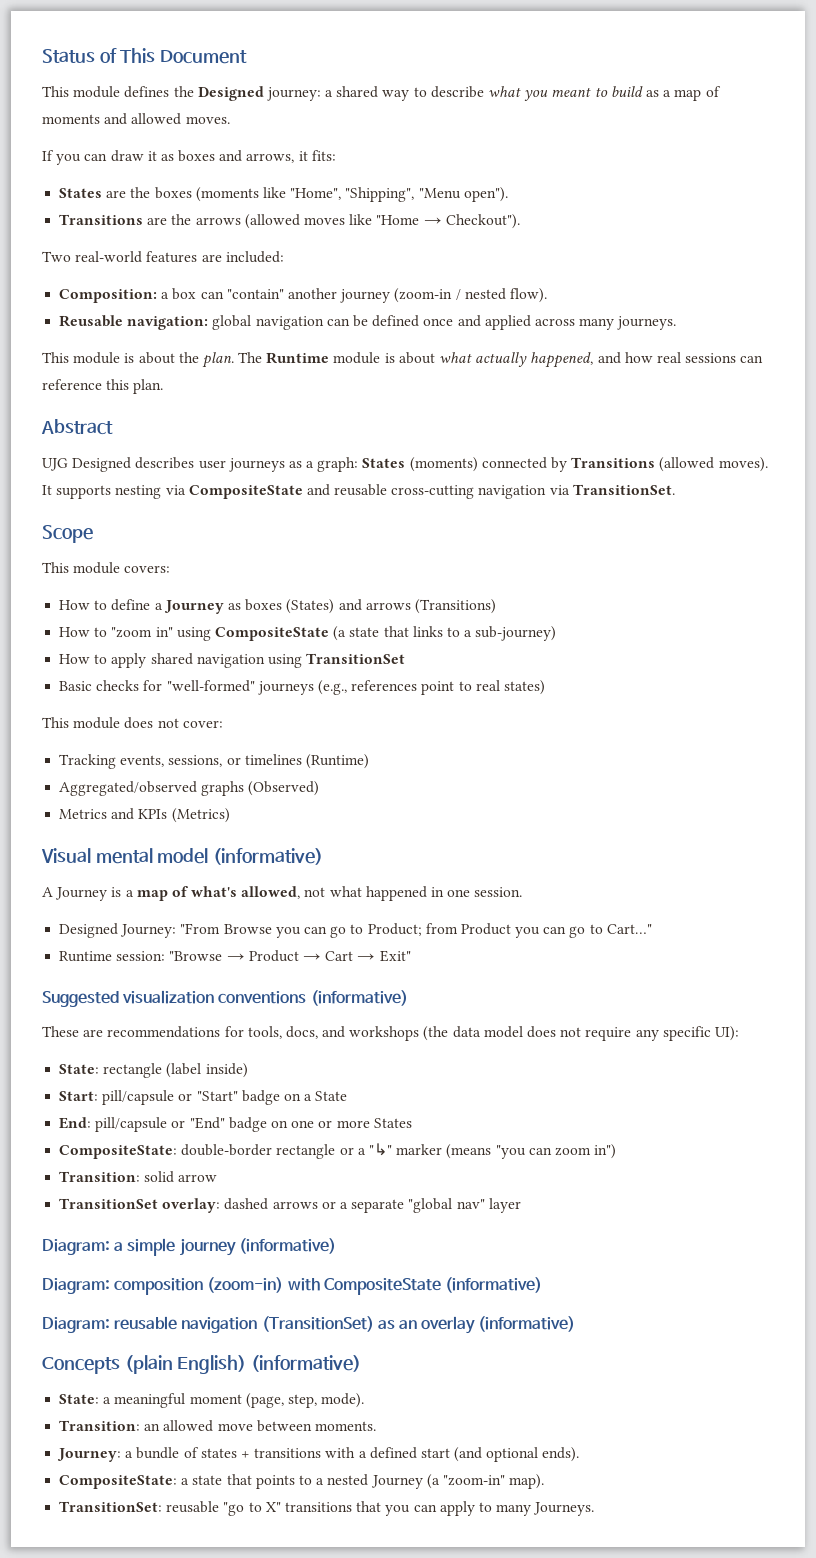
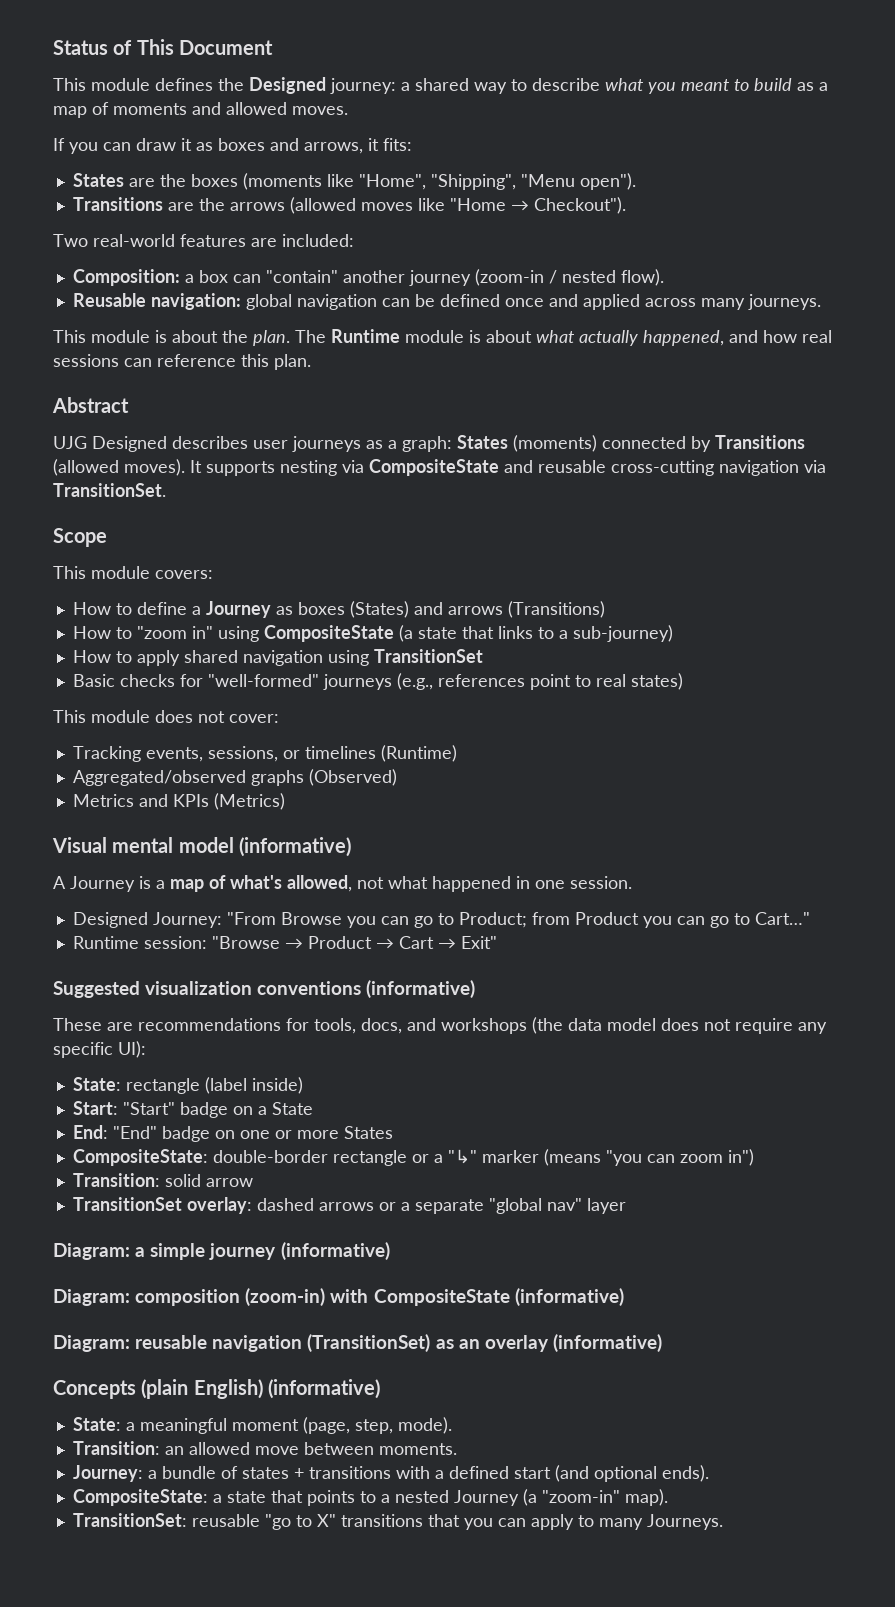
- Start: pill/capsule or "Start" badge on a State
+ Start: "Start" badge on a State
- End: pill/capsule or "End" badge on one or more States
+ End: "End" badge on one or more States

